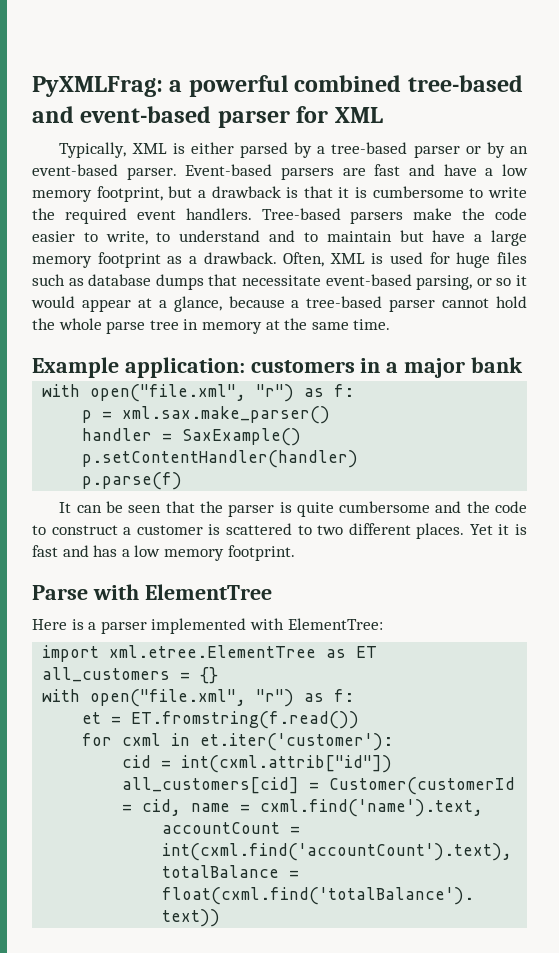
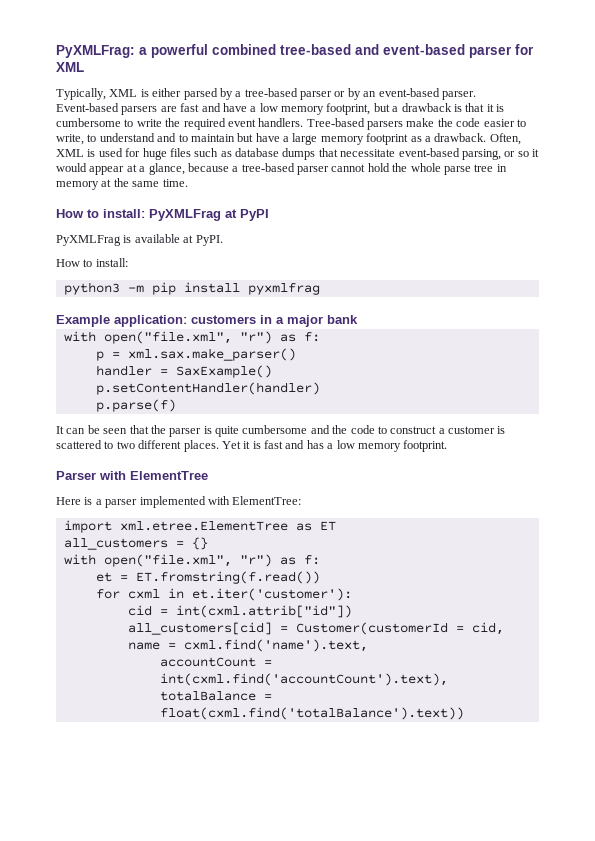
+ How to install: PyXMLFrag at PyPI
+ PyXMLFrag is available at PyPI.
+ How to install:
+ python3 -m pip install pyxmlfrag
- Parse with ElementTree
+ Parser with ElementTree

